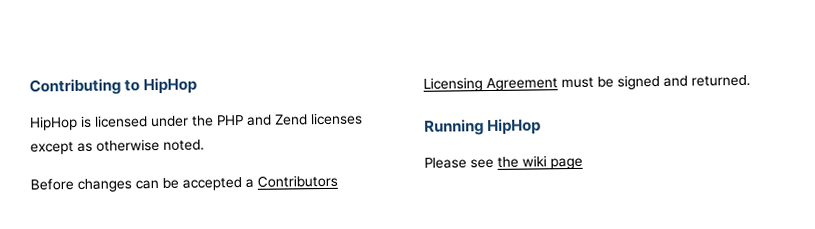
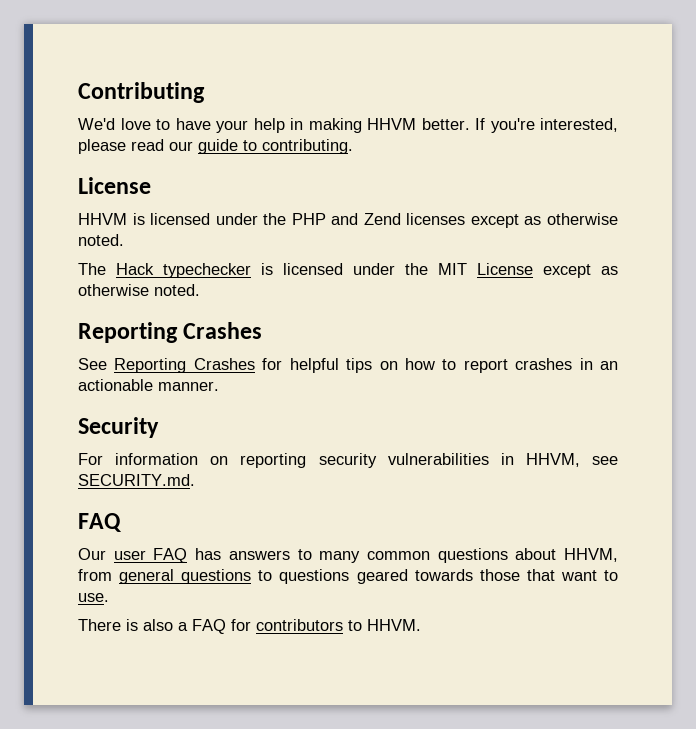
- Contributing to HipHop
- HipHop is licensed under the PHP and Zend licenses except as otherwise noted.
+ Contributing
+ We'd love to have your help in making HHVM better. If you're interested, please read our guide to contributing.
+ License
+ HHVM is licensed under the PHP and Zend licenses except as otherwise noted.
- Before changes can be accepted a Contributors Licensing Agreement must be signed and returned.
- Running HipHop
- Please see the wiki page
+ The Hack typechecker is licensed under the MIT License except as otherwise noted.
+ Reporting Crashes
+ See Reporting Crashes for helpful tips on how to report crashes in an actionable manner.
+ Security
+ For information on reporting security vulnerabilities in HHVM, see SECURITY.md.
+ FAQ
+ Our user FAQ has answers to many common questions about HHVM, from general questions to questions geared towards those that want to use.
+ There is also a FAQ for contributors to HHVM.

